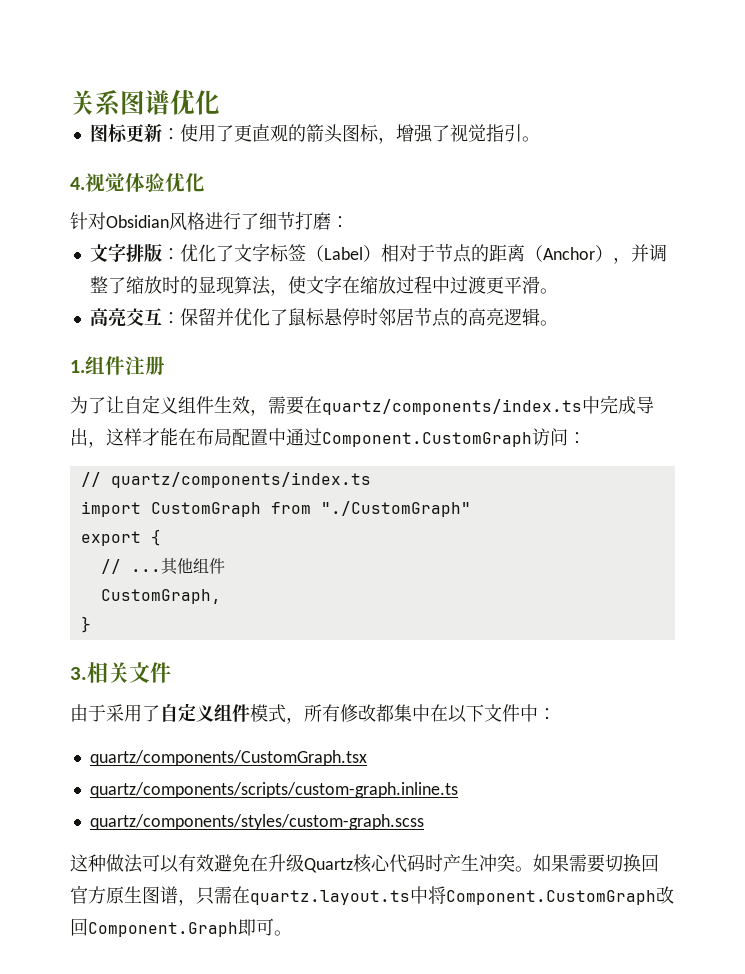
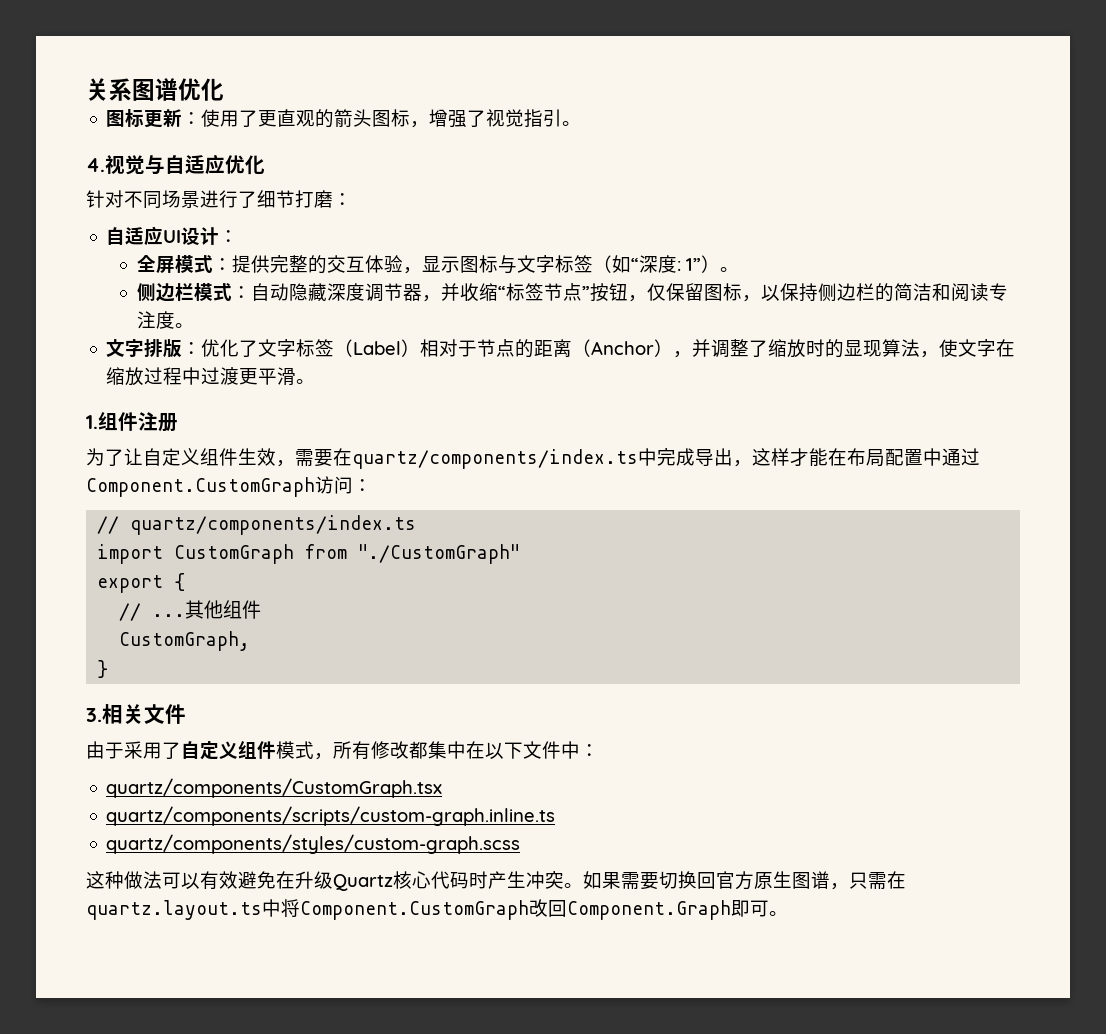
- 4.视觉体验优化
+ 4.视觉与自适应优化
- 针对Obsidian风格进行了细节打磨：
+ 针对不同场景进行了细节打磨：
+ 自适应UI设计：
+ 全屏模式：提供完整的交互体验，显示图标与文字标签（如“深度: 1”）。
+ 侧边栏模式：自动隐藏深度调节器，并收缩“标签节点”按钮，仅保留图标，以保持侧边栏的简洁和阅读专注度。
- 高亮交互：保留并优化了鼠标悬停时邻居节点的高亮逻辑。

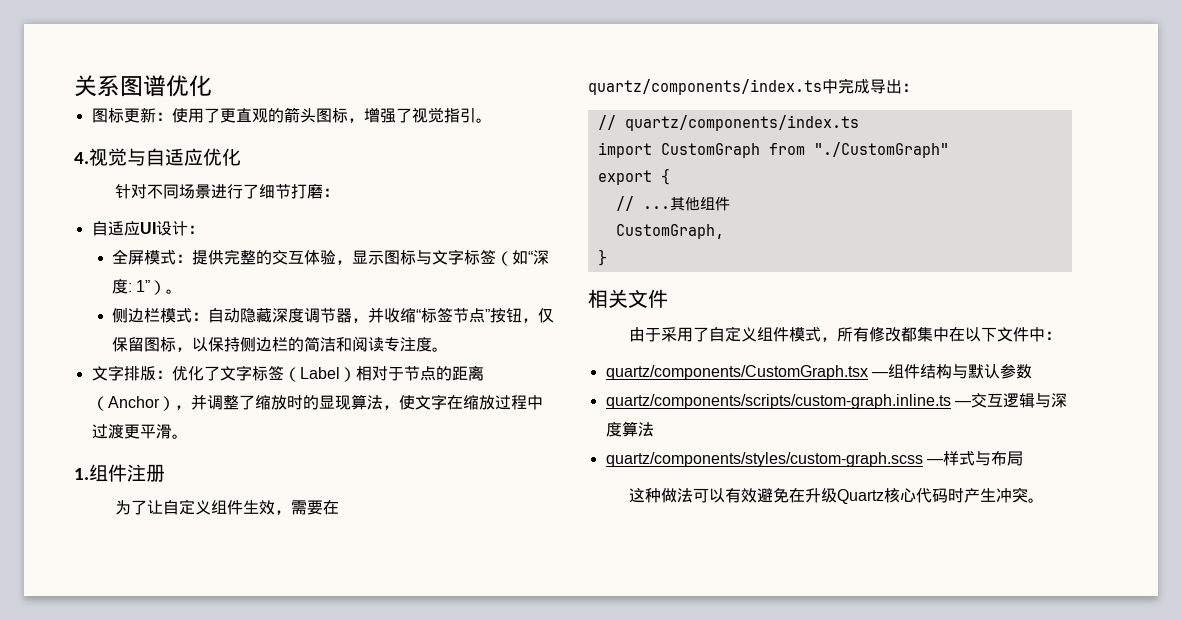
- 为了让自定义组件生效，需要在quartz/components/index.ts中完成导出，这样才能在布局配置中通过Component.CustomGraph访问：
+ 为了让自定义组件生效，需要在quartz/components/index.ts中完成导出：
- 3.相关文件
+ 相关文件
- quartz/components/CustomGraph.tsx
- quartz/components/scripts/custom-graph.inline.ts
- quartz/components/styles/custom-graph.scss
+ quartz/components/CustomGraph.tsx —组件结构与默认参数
+ quartz/components/scripts/custom-graph.inline.ts —交互逻辑与深度算法
+ quartz/components/styles/custom-graph.scss —样式与布局
- 如果需要切换回官方原生图谱，只需在quartz.layout.ts中将Component.CustomGraph改回Component.Graph即可。

